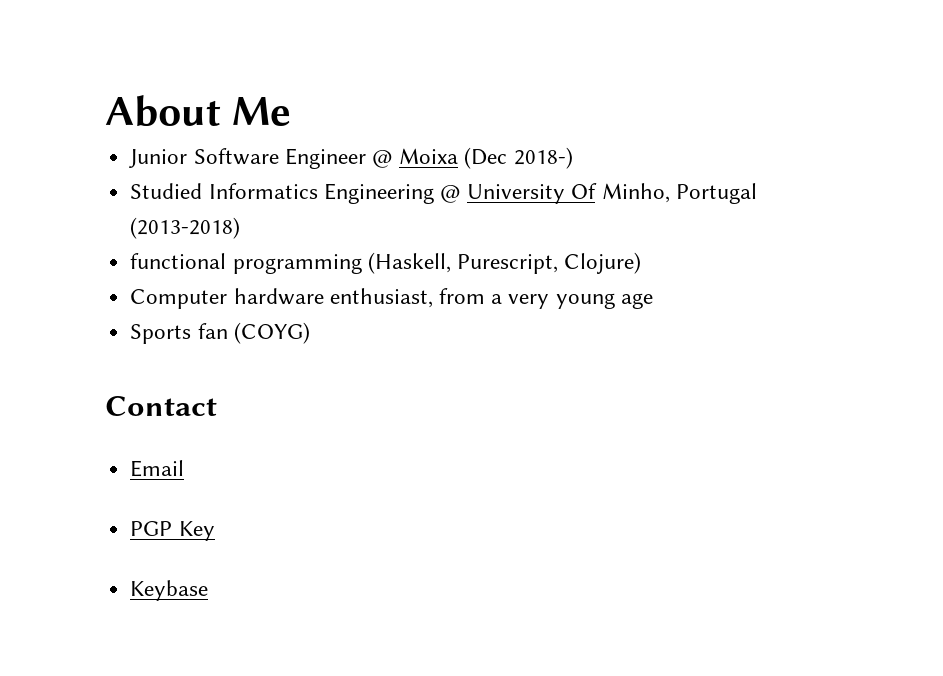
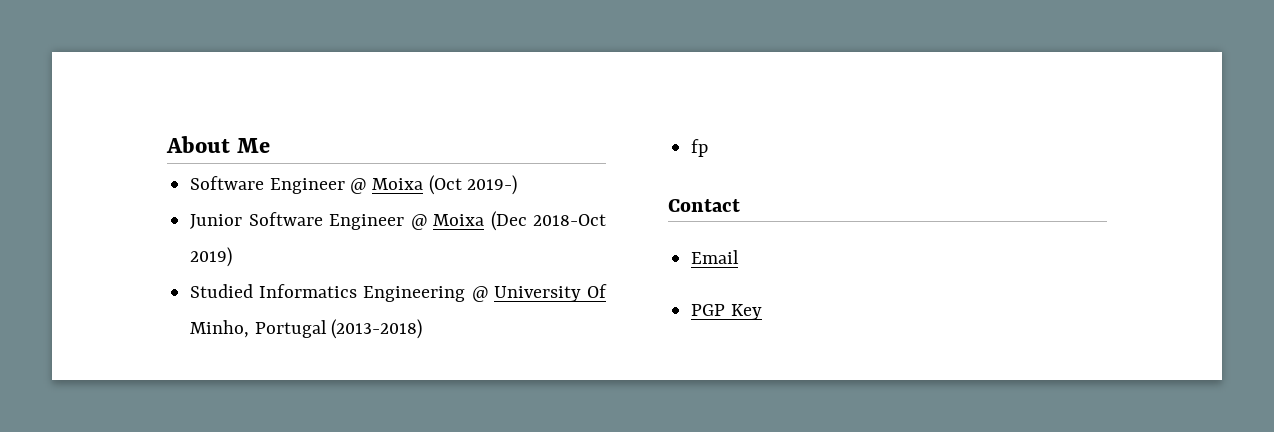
+ Software Engineer @ Moixa (Oct 2019-)
- Junior Software Engineer @ Moixa (Dec 2018-)
+ Junior Software Engineer @ Moixa (Dec 2018-Oct 2019)
- functional programming (Haskell, Purescript, Clojure)
- Computer hardware enthusiast, from a very young age
- Sports fan (COYG)
+ fp
- Keybase

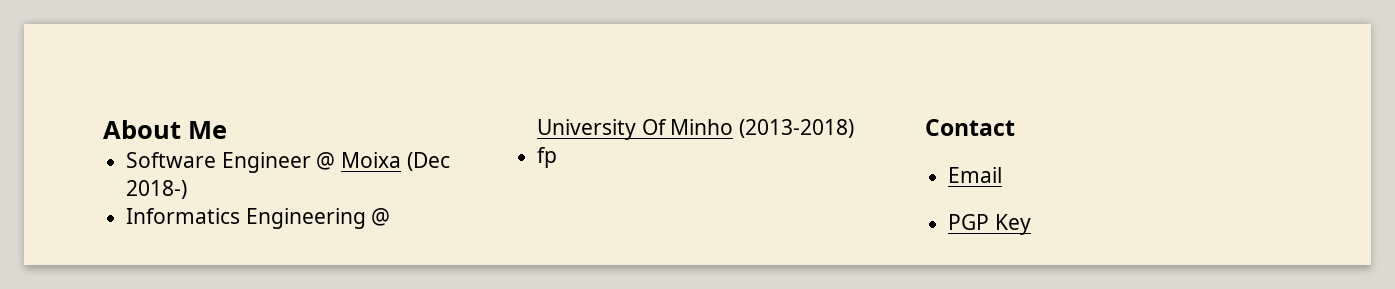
- Software Engineer @ Moixa (Oct 2019-)
- Junior Software Engineer @ Moixa (Dec 2018-Oct 2019)
- Studied Informatics Engineering @ University Of Minho, Portugal (2013-2018)
+ Software Engineer @ Moixa (Dec 2018-)
+ Informatics Engineering @ University Of Minho (2013-2018)

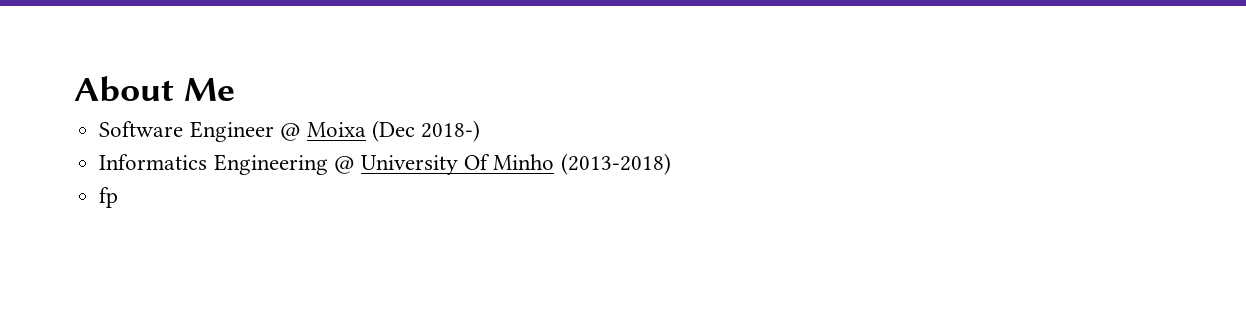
- Contact
- Email
- PGP Key

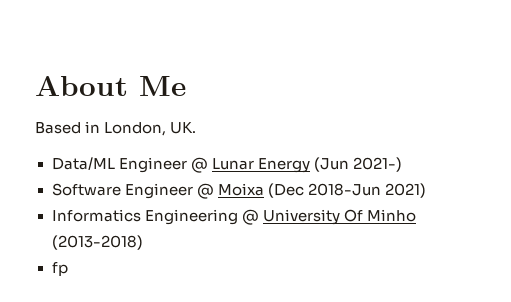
+ Based in London, UK.
+ Data/ML Engineer @ Lunar Energy (Jun 2021-)
- Software Engineer @ Moixa (Dec 2018-)
+ Software Engineer @ Moixa (Dec 2018-Jun 2021)

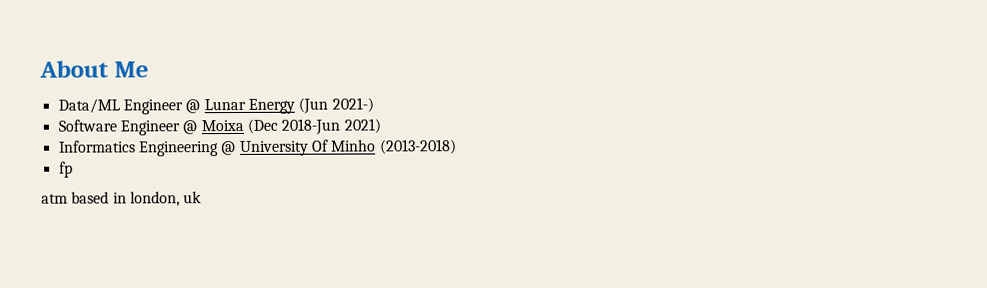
- Based in London, UK.
+ atm based in london, uk

